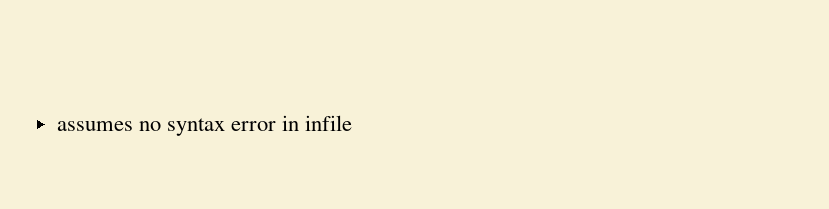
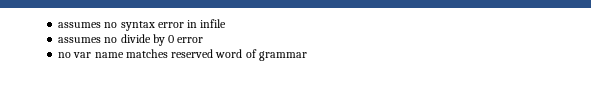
+ assumes no divide by 0 error
+ no var name matches reserved word of grammar

